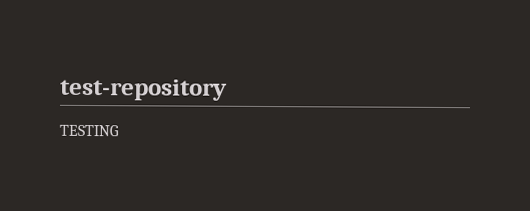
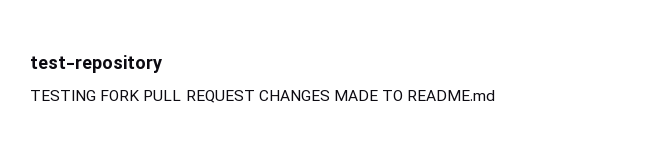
- TESTING
+ TESTING FORK PULL REQUEST CHANGES MADE TO README.md

